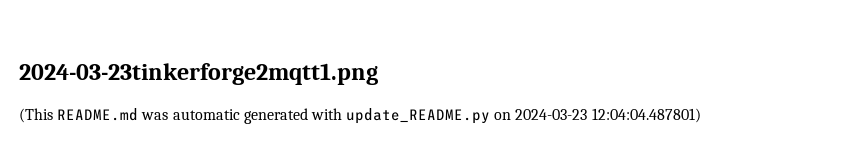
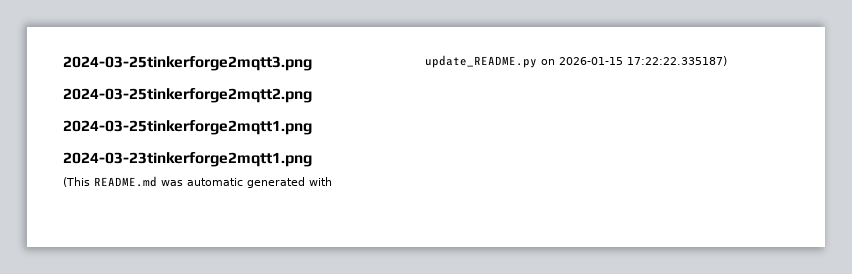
+ 2024-03-25tinkerforge2mqtt3.png
+ 2024-03-25tinkerforge2mqtt2.png
+ 2024-03-25tinkerforge2mqtt1.png
- (This README.md was automatic generated with update_README.py on 2024-03-23 12:04:04.487801)
+ (This README.md was automatic generated with update_README.py on 2026-01-15 17:22:22.335187)

